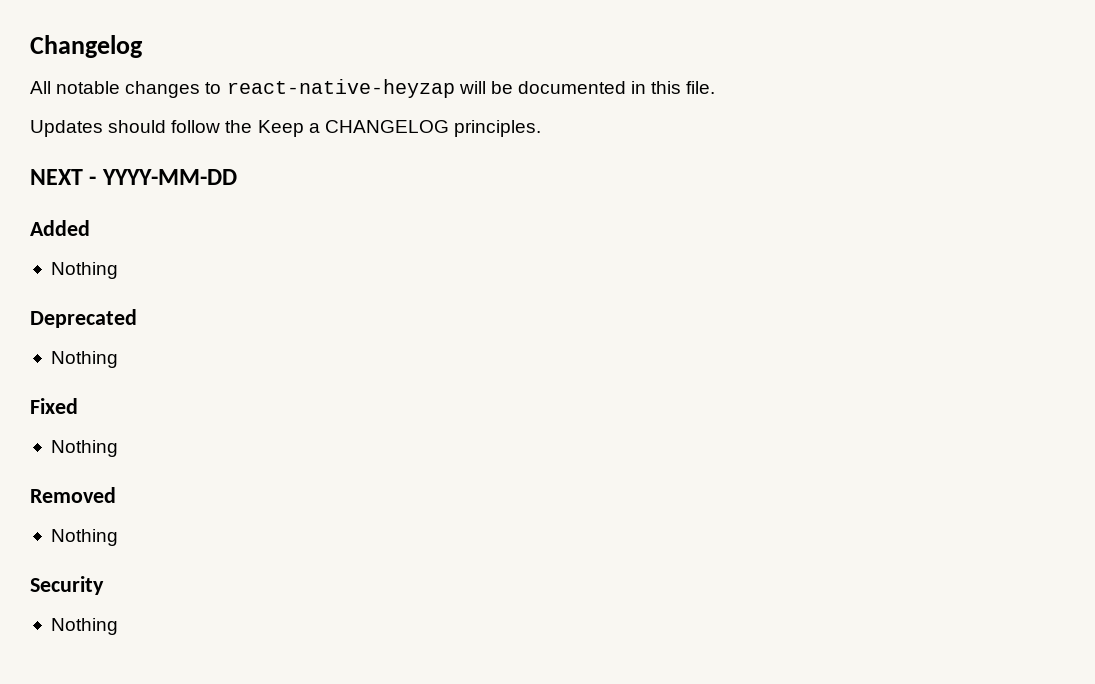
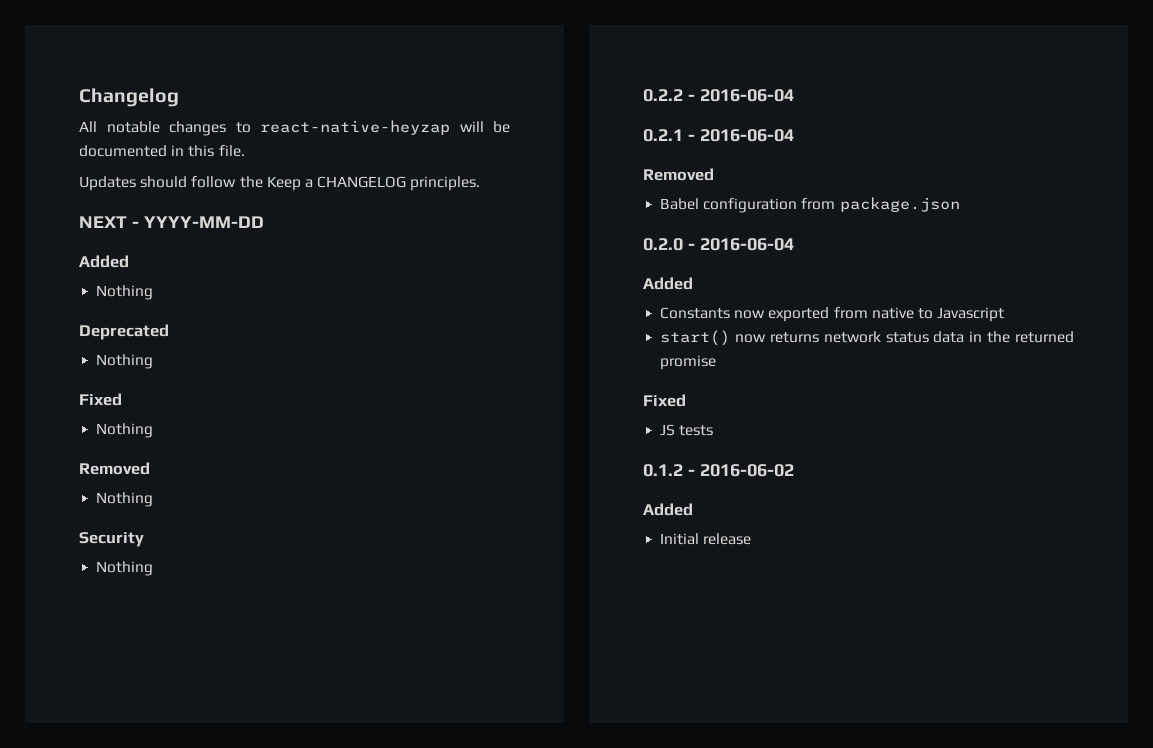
+ 0.2.2 - 2016-06-04
+ 0.2.1 - 2016-06-04
+ Removed
+ Babel configuration from package.json
+ 0.2.0 - 2016-06-04
+ Added
+ Constants now exported from native to Javascript
+ start() now returns network status data in the returned promise
+ Fixed
+ JS tests
+ 0.1.2 - 2016-06-02
+ Added
+ Initial release

